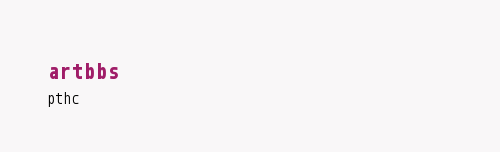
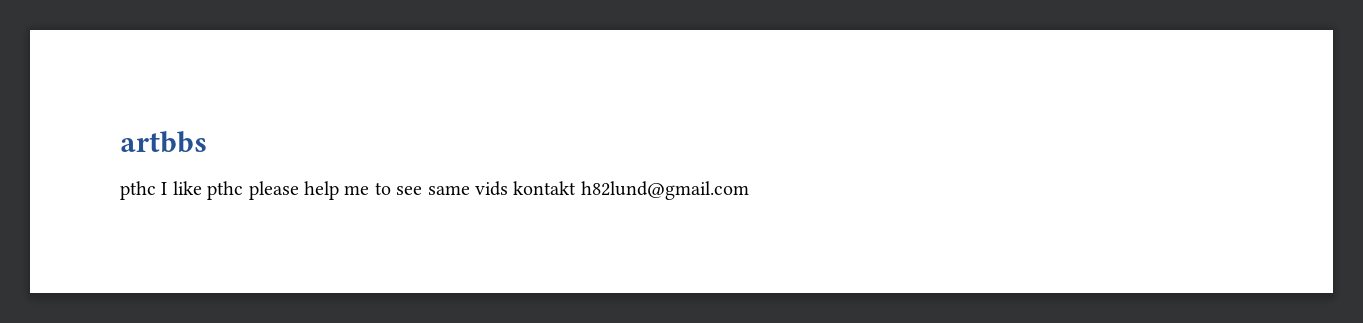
- pthc
+ pthc I like pthc please help me to see same vids kontakt h82lund@gmail.com

